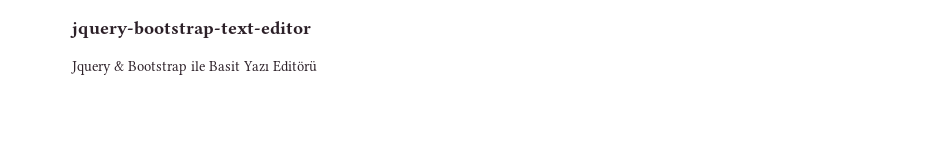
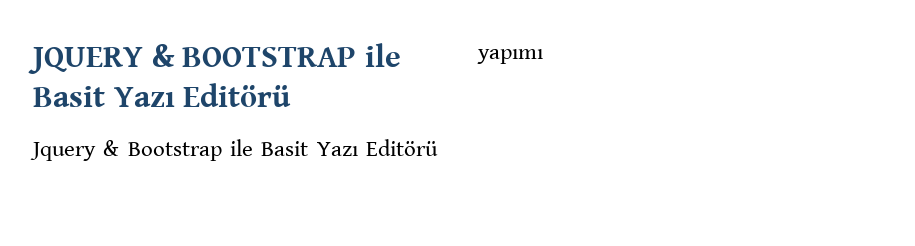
- jquery-bootstrap-text-editor
+ JQUERY & BOOTSTRAP ile Basit Yazı Editörü
- Jquery & Bootstrap ile Basit Yazı Editörü
+ Jquery & Bootstrap ile Basit Yazı Editörü yapımı

